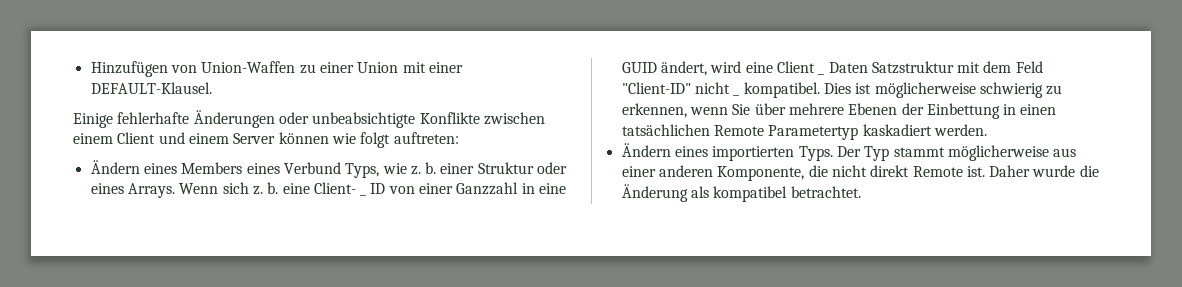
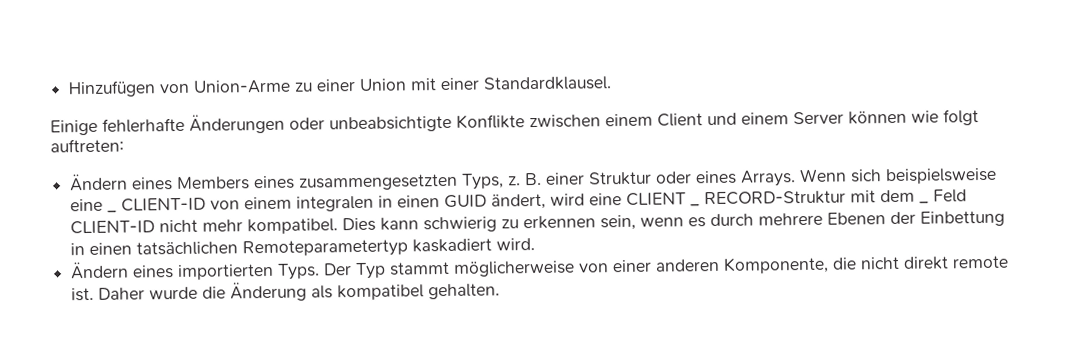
- Hinzufügen von Union-Waffen zu einer Union mit einer DEFAULT-Klausel.
+ Hinzufügen von Union-Arme zu einer Union mit einer Standardklausel.
- Ändern eines Members eines Verbund Typs, wie z. b. einer Struktur oder eines Arrays.
+ Ändern eines Members eines zusammengesetzten Typs, z. B. einer Struktur oder eines Arrays.
- Wenn sich z. b. eine Client- _ ID von einer Ganzzahl in eine GUID ändert, wird eine Client _ Daten Satzstruktur mit dem Feld "Client-ID" nicht _ kompatibel. Dies ist möglicherweise schwierig zu erkennen, wenn Sie über mehrere Ebenen der Einbettung in einen tatsächlichen Remote Parametertyp kaskadiert werden.
+ Wenn sich beispielsweise eine _ CLIENT-ID von einem integralen in einen GUID ändert, wird eine CLIENT _ RECORD-Struktur mit dem _ Feld CLIENT-ID nicht mehr kompatibel. Dies kann schwierig zu erkennen sein, wenn es durch mehrere Ebenen der Einbettung in einen tatsächlichen Remoteparametertyp kaskadiert wird.
- Der Typ stammt möglicherweise aus einer anderen Komponente, die nicht direkt Remote ist.
+ Der Typ stammt möglicherweise von einer anderen Komponente, die nicht direkt remote ist.
- Daher wurde die Änderung als kompatibel betrachtet.
+ Daher wurde die Änderung als kompatibel gehalten.

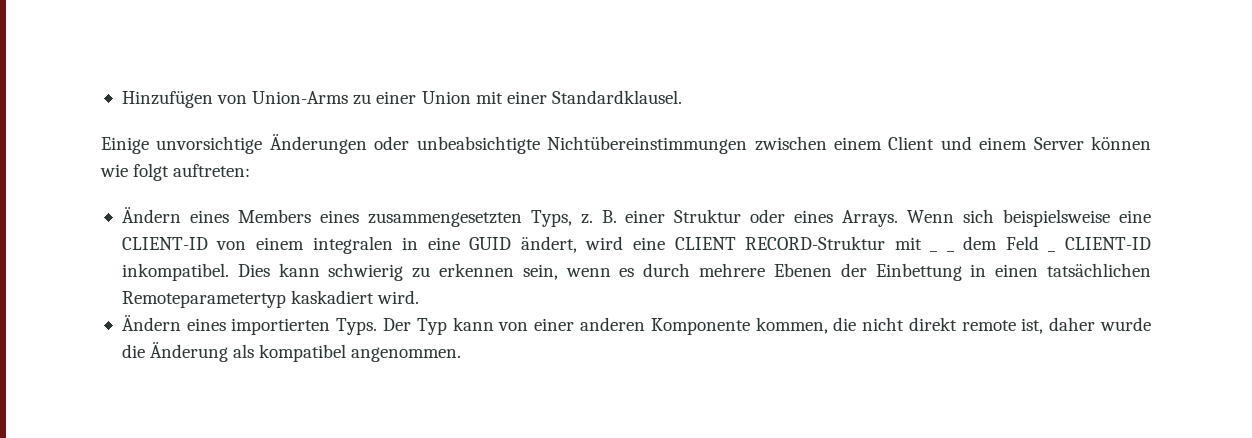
- Hinzufügen von Union-Arme zu einer Union mit einer Standardklausel.
+ Hinzufügen von Union-Arms zu einer Union mit einer Standardklausel.
- Einige fehlerhafte Änderungen oder unbeabsichtigte Konflikte zwischen einem Client und einem Server können wie folgt auftreten:
+ Einige unvorsichtige Änderungen oder unbeabsichtigte Nichtübereinstimmungen zwischen einem Client und einem Server können wie folgt auftreten:
- Wenn sich beispielsweise eine _ CLIENT-ID von einem integralen in einen GUID ändert, wird eine CLIENT _ RECORD-Struktur mit dem _ Feld CLIENT-ID nicht mehr kompatibel.
+ Wenn sich beispielsweise eine CLIENT-ID von einem integralen in eine GUID ändert, wird eine CLIENT RECORD-Struktur mit _ _ dem Feld _ CLIENT-ID inkompatibel.
- Der Typ stammt möglicherweise von einer anderen Komponente, die nicht direkt remote ist. Daher wurde die Änderung als kompatibel gehalten.
+ Der Typ kann von einer anderen Komponente kommen, die nicht direkt remote ist, daher wurde die Änderung als kompatibel angenommen.

